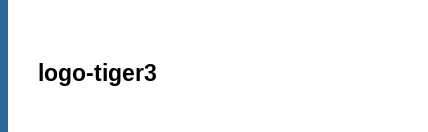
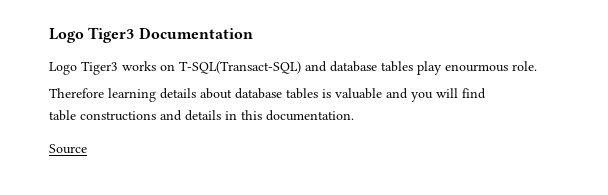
- logo-tiger3
+ Logo Tiger3 Documentation
+ Logo Tiger3 works on T-SQL(Transact-SQL) and database tables play enourmous role.
+ Therefore learning details about database tables is valuable and you will find
+ table constructions and details in this documentation.
+ Source

